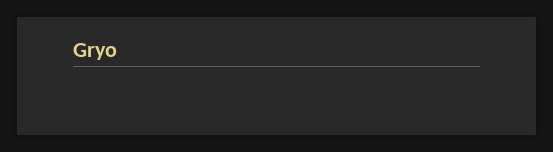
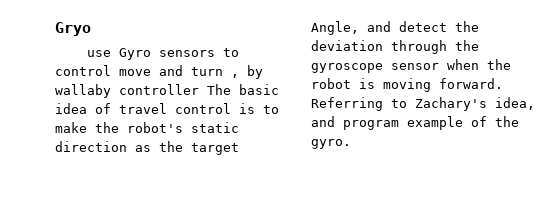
+ use Gyro sensors to control move and turn , by wallaby controller The basic idea of travel control is to make the robot's static direction as the target Angle, and detect the deviation through the gyroscope sensor when the robot is moving forward. Referring to Zachary's idea, and program example of the gyro.

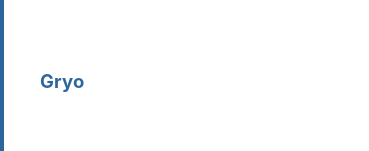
- use Gyro sensors to control move and turn , by wallaby controller The basic idea of travel control is to make the robot's static direction as the target Angle, and detect the deviation through the gyroscope sensor when the robot is moving forward. Referring to Zachary's idea, and program example of the gyro.

